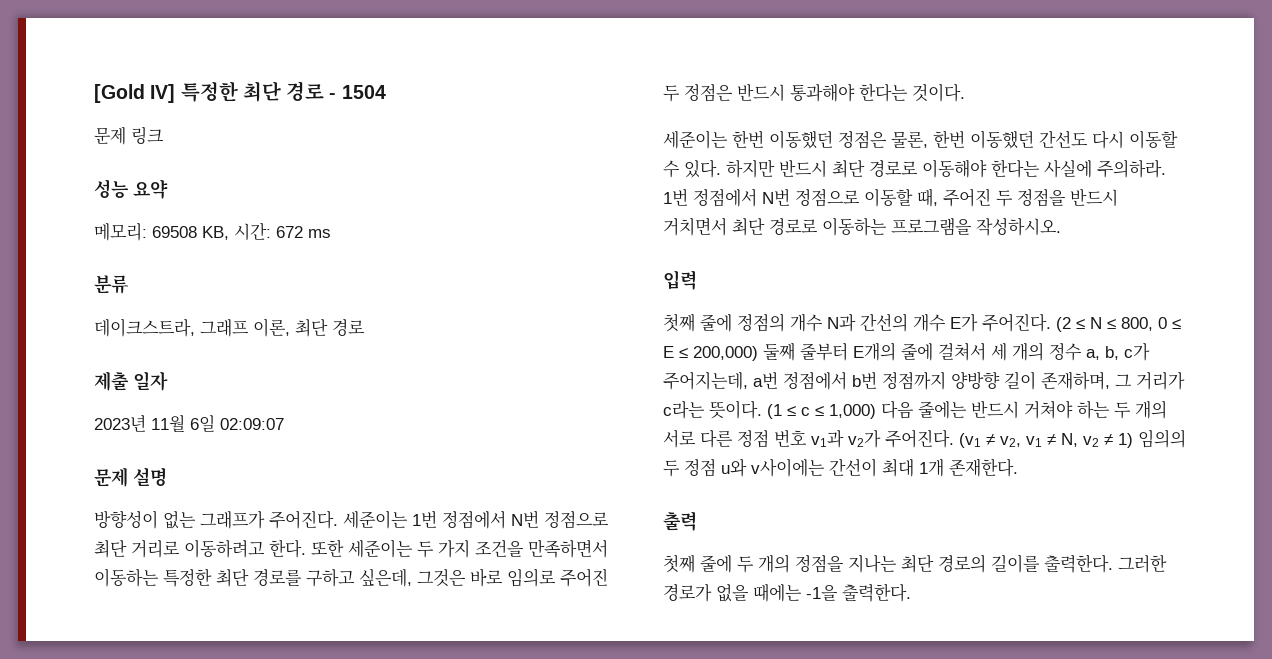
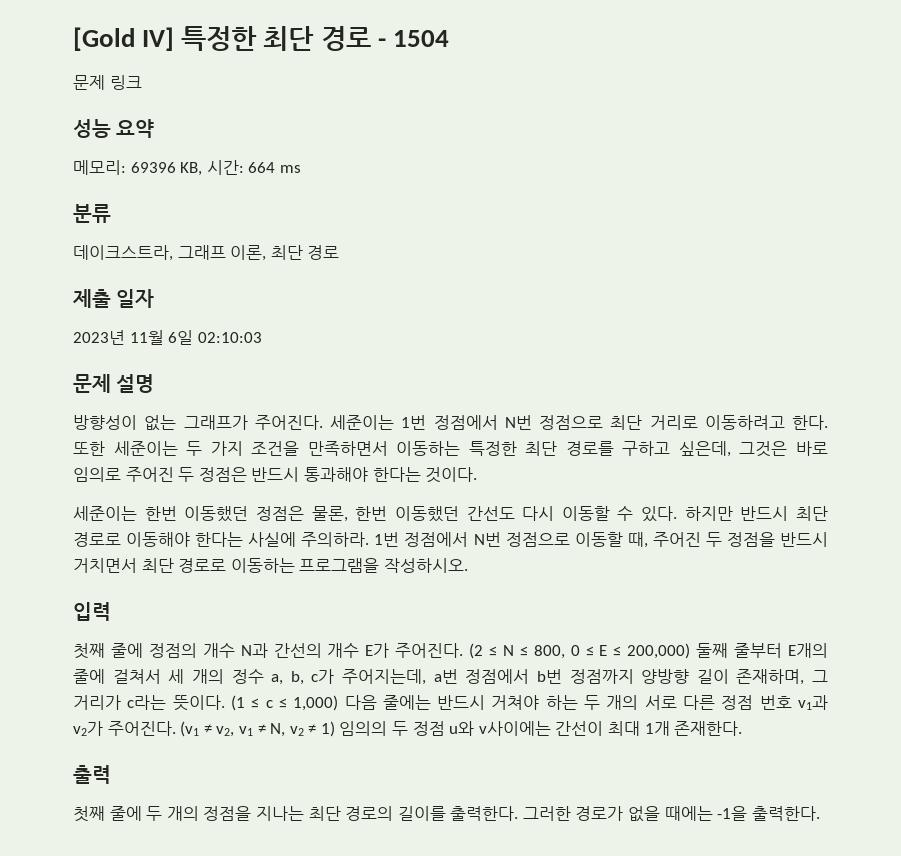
- 메모리: 69508 KB, 시간: 672 ms
+ 메모리: 69396 KB, 시간: 664 ms
- 2023년 11월 6일 02:09:07
+ 2023년 11월 6일 02:10:03

